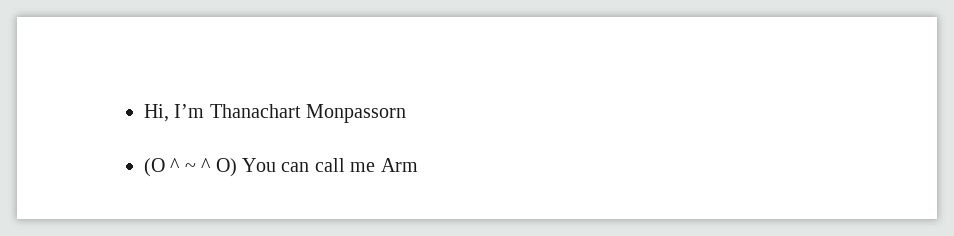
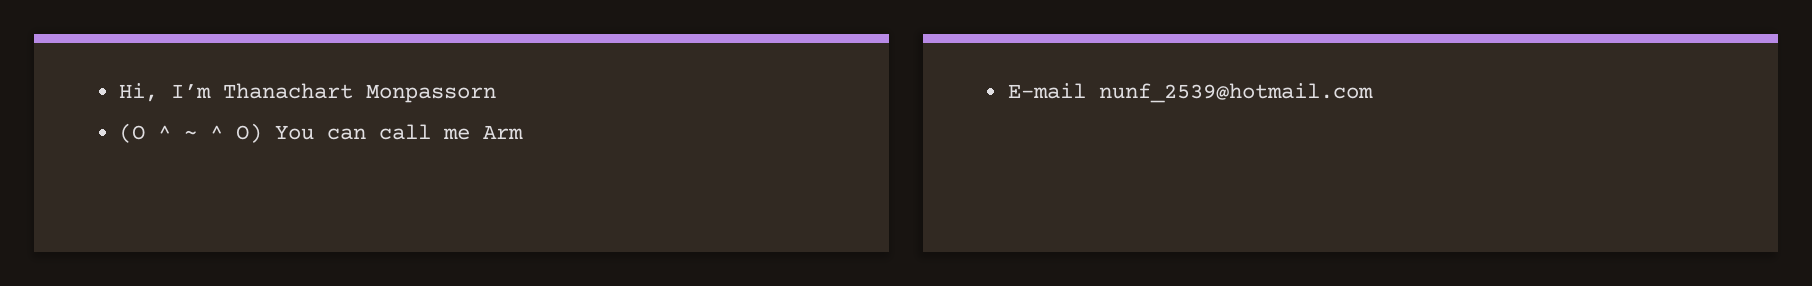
+ E-mail nunf_2539@hotmail.com

